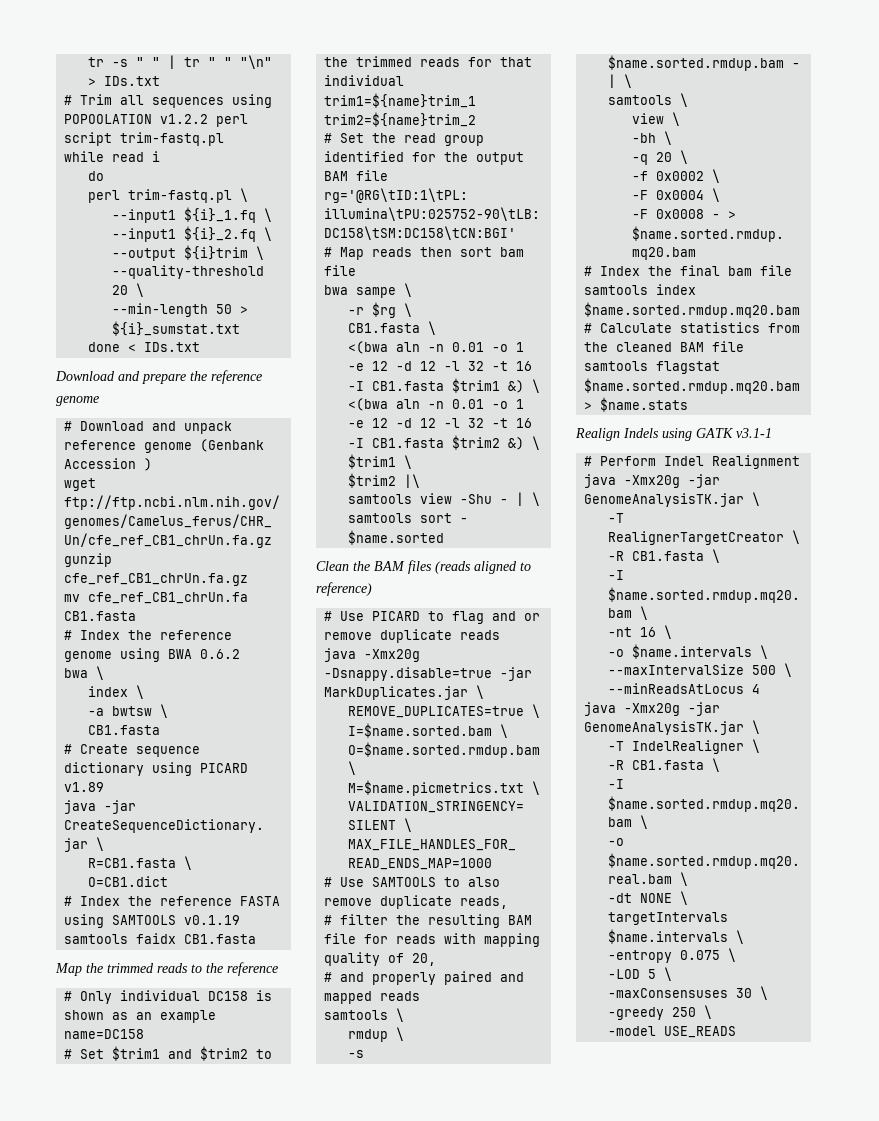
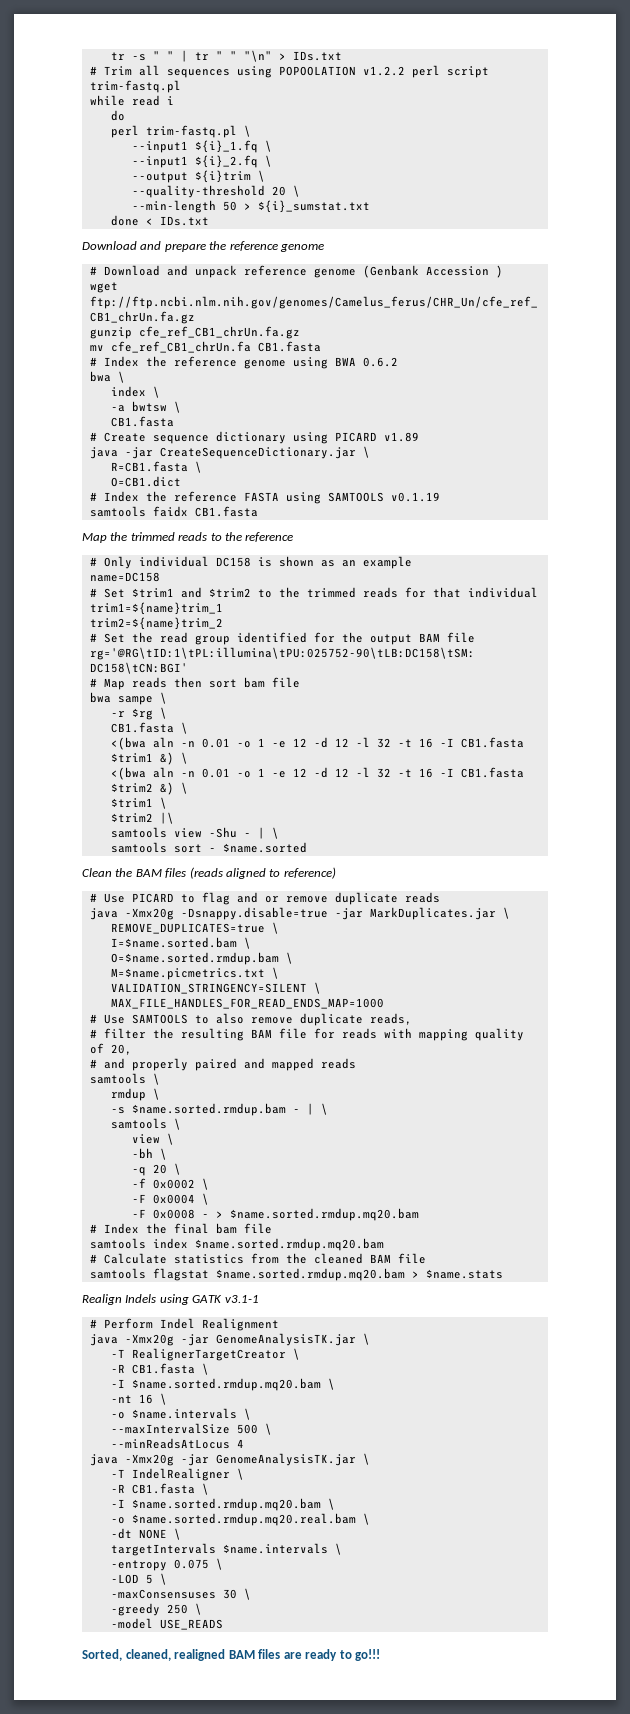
+ Sorted, cleaned, realigned BAM files are ready to go!!!

